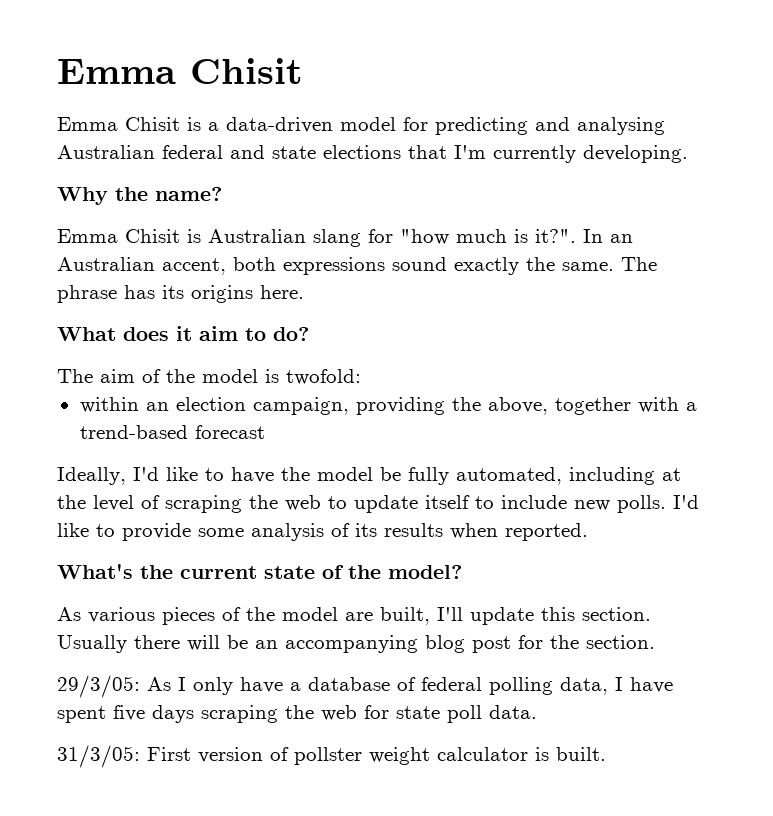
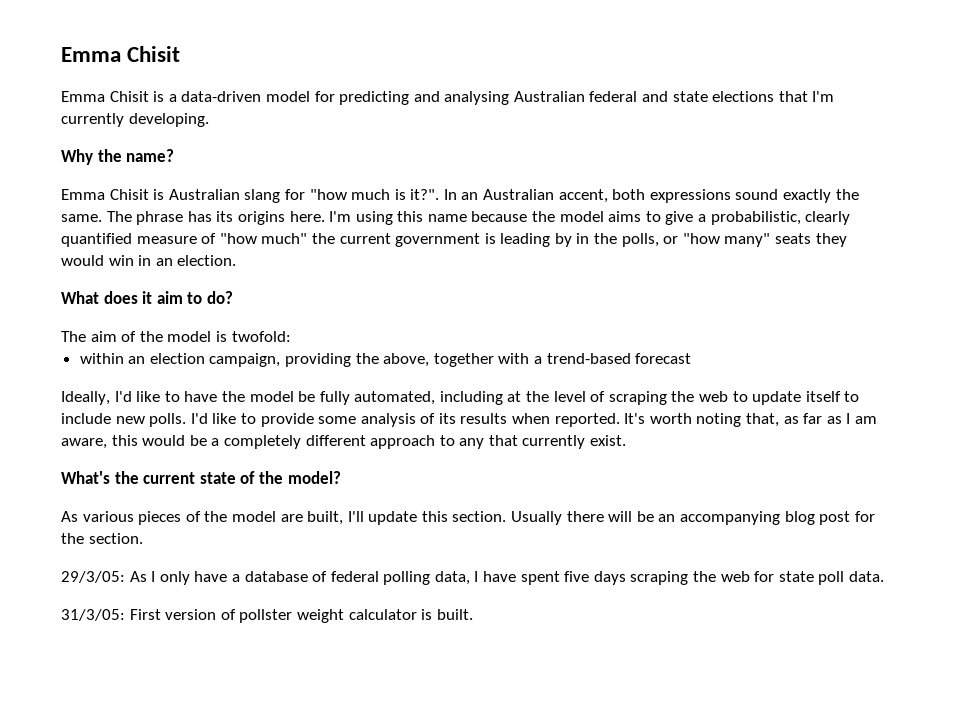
+ I'm using this name because the model aims to give a probabilistic, clearly quantified measure of "how much" the current government is leading by in the polls, or "how many" seats they would win in an election.
+ It's worth noting that, as far as I am aware, this would be a completely different approach to any that currently exist.

